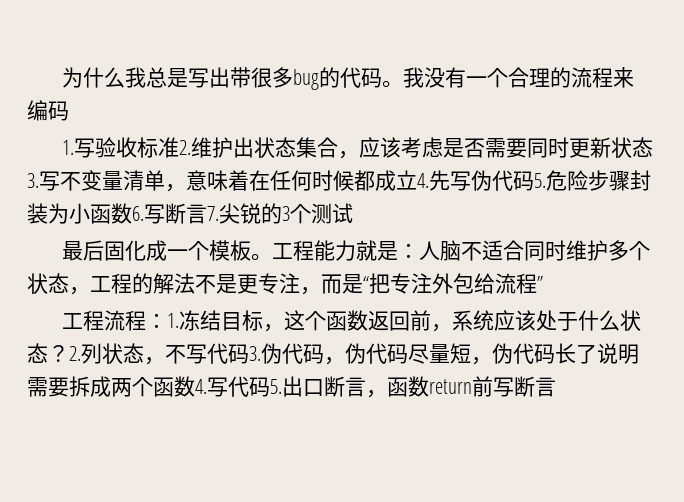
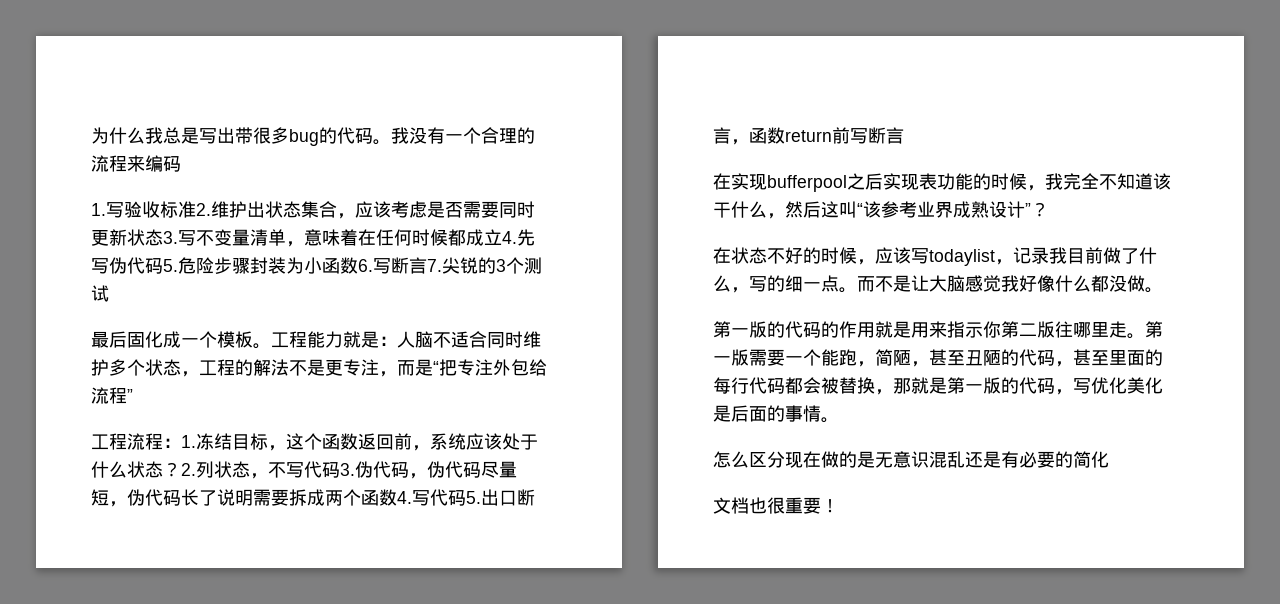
+ 在实现bufferpool之后实现表功能的时候，我完全不知道该干什么，然后这叫“该参考业界成熟设计”？
+ 在状态不好的时候，应该写todaylist，记录我目前做了什么，写的细一点。而不是让大脑感觉我好像什么都没做。
+ 第一版的代码的作用就是用来指示你第二版往哪里走。第一版需要一个能跑，简陋，甚至丑陋的代码，甚至里面的每行代码都会被替换，那就是第一版的代码，写优化美化是后面的事情。
+ 怎么区分现在做的是无意识混乱还是有必要的简化
+ 文档也很重要！

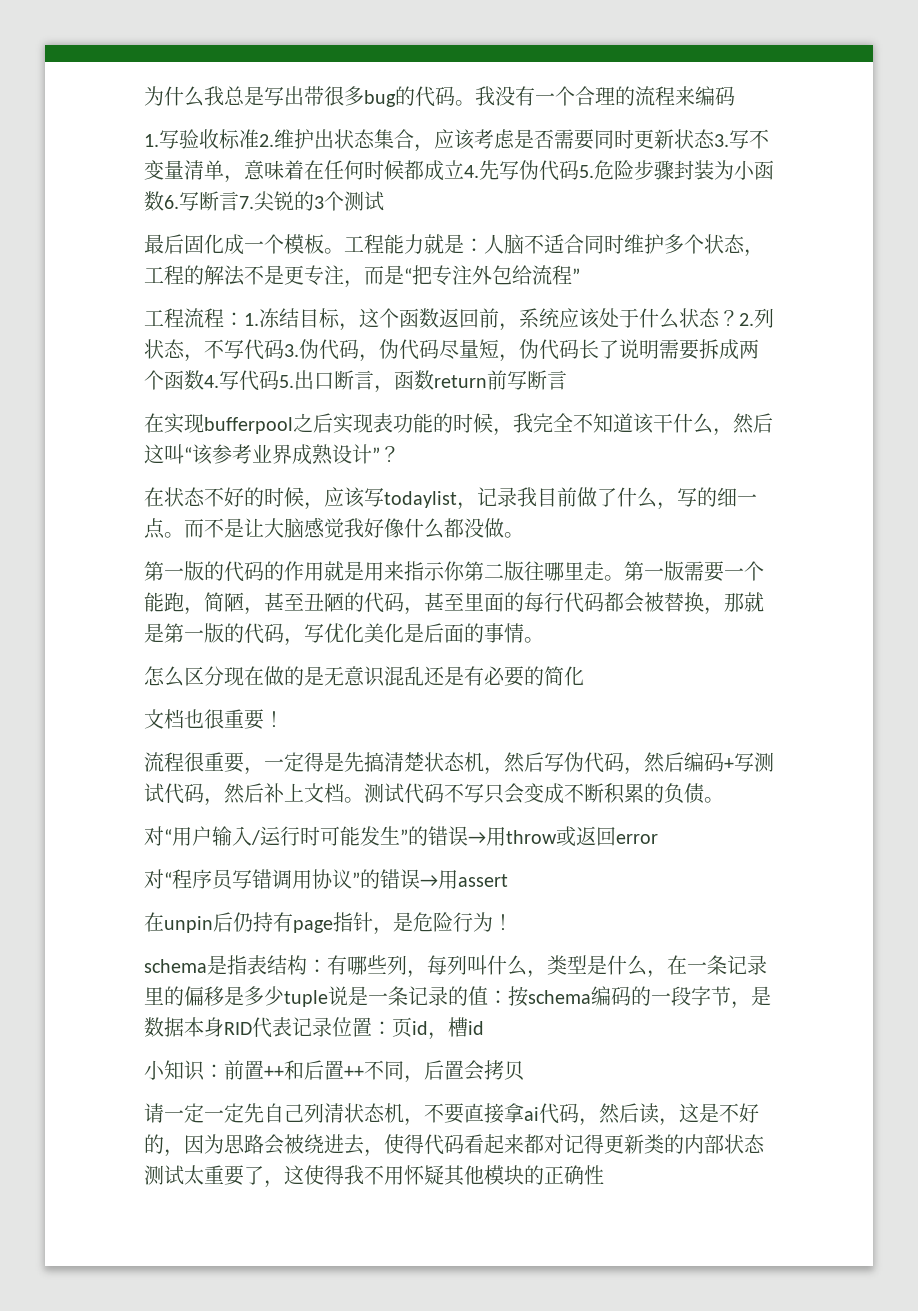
+ 流程很重要，一定得是先搞清楚状态机，然后写伪代码，然后编码+写测试代码，然后补上文档。测试代码不写只会变成不断积累的负债。
+ 对“用户输入/运行时可能发生”的错误→用throw或返回error
+ 对“程序员写错调用协议”的错误→用assert
+ 在unpin后仍持有page指针，是危险行为！
+ schema是指表结构：有哪些列，每列叫什么，类型是什么，在一条记录里的偏移是多少tuple说是一条记录的值：按schema编码的一段字节，是数据本身RID代表记录位置：页id，槽id
+ 小知识：前置++和后置++不同，后置会拷贝
+ 请一定一定先自己列清状态机，不要直接拿ai代码，然后读，这是不好的，因为思路会被绕进去，使得代码看起来都对记得更新类的内部状态测试太重要了，这使得我不用怀疑其他模块的正确性

